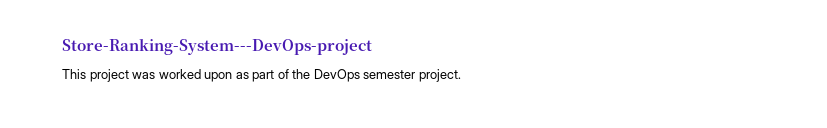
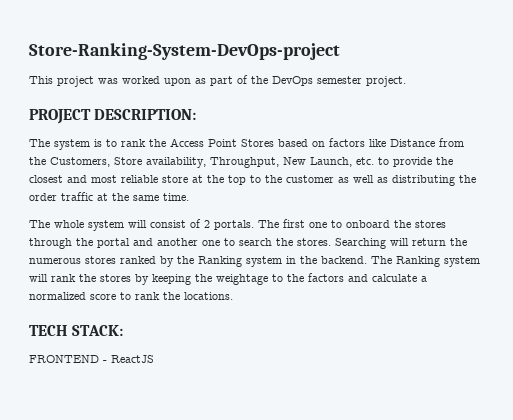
- Store-Ranking-System---DevOps-project
+ Store-Ranking-System-DevOps-project
+ PROJECT DESCRIPTION:
+ The system is to rank the Access Point Stores based on factors like Distance from the Customers, Store availability, Throughput, New Launch, etc. to provide the closest and most reliable store at the top to the customer as well as distributing the order traffic at the same time.
+ The whole system will consist of 2 portals. The first one to onboard the stores through the portal and another one to search the stores. Searching will return the numerous stores ranked by the Ranking system in the backend. The Ranking system will rank the stores by keeping the weightage to the factors and calculate a normalized score to rank the locations.
+ TECH STACK:
+ FRONTEND - ReactJS

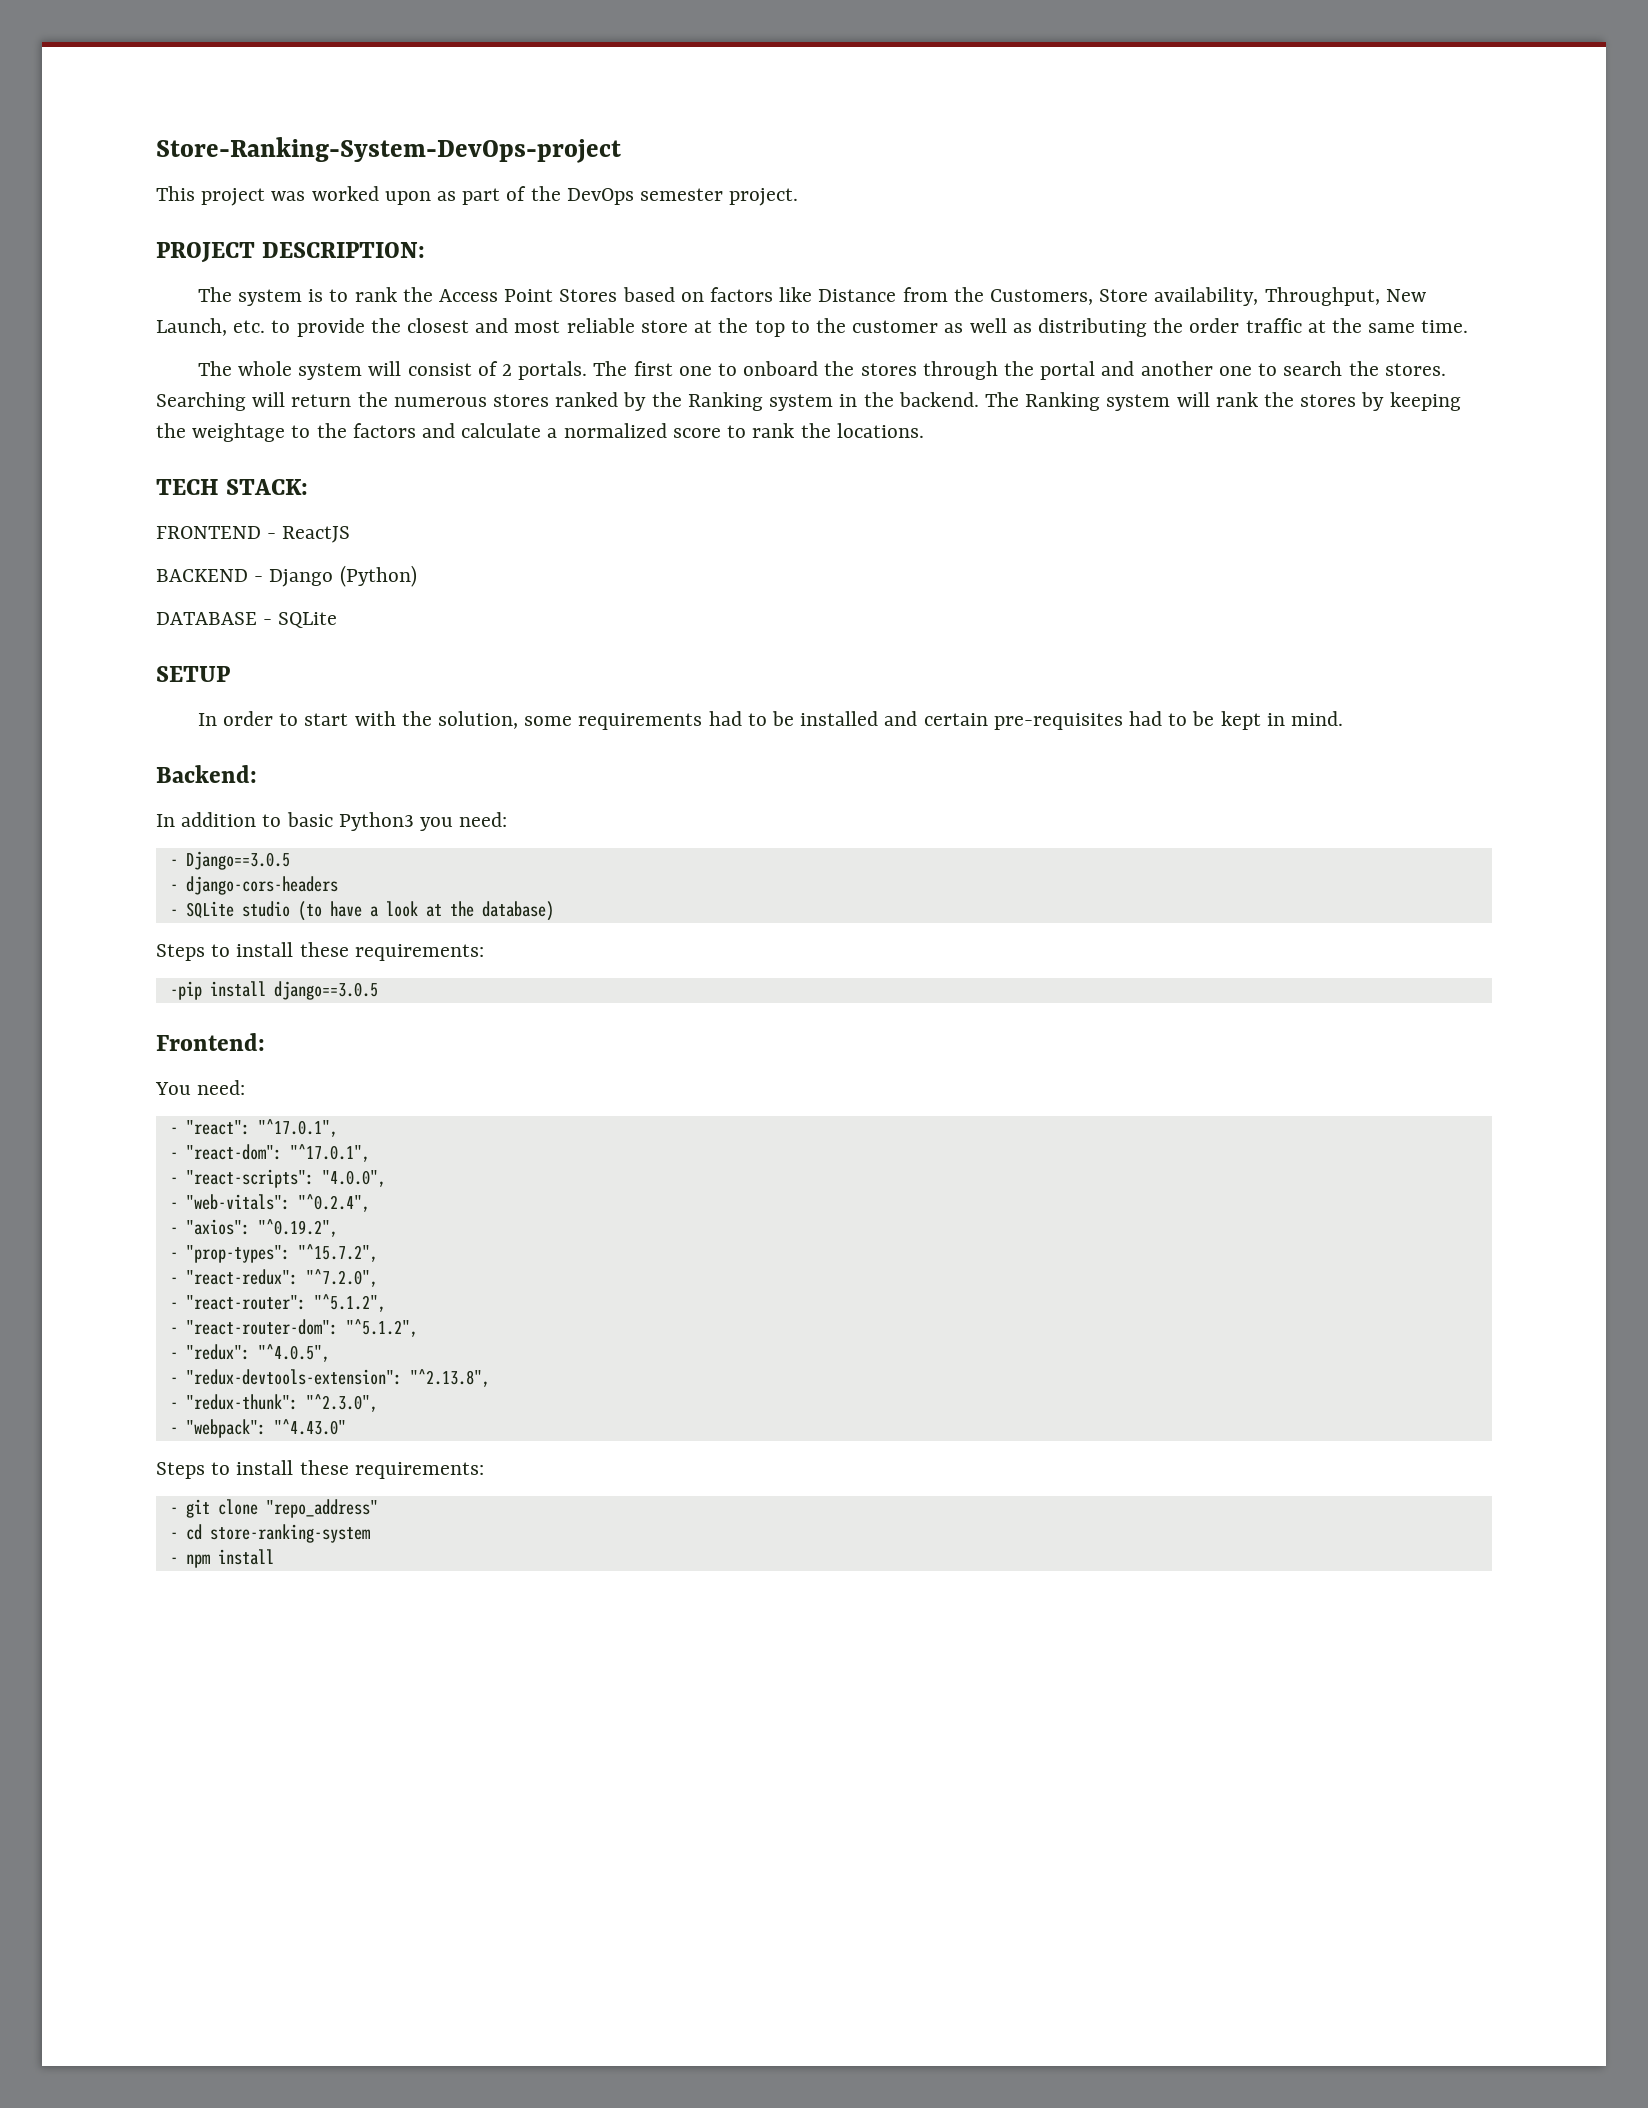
+ BACKEND - Django (Python)
+ DATABASE - SQLite
+ SETUP
+ In order to start with the solution, some requirements had to be installed and certain pre-requisites had to be kept in mind.
+ Backend:
+ In addition to basic Python3 you need:
+ - Django==3.0.5
+ - django-cors-headers
+ - SQLite studio (to have a look at the database)
+ Steps to install these requirements:
+ -pip install django==3.0.5
+ Frontend:
+ You need:
+ - "react": "^17.0.1",
+ - "react-dom": "^17.0.1",
+ - "react-scripts": "4.0.0",
+ - "web-vitals": "^0.2.4",
+ - "axios": "^0.19.2",
+ - "prop-types": "^15.7.2",
+ - "react-redux": "^7.2.0",
+ - "react-router": "^5.1.2",
+ - "react-router-dom": "^5.1.2",
+ - "redux": "^4.0.5",
+ - "redux-devtools-extension": "^2.13.8",
+ - "redux-thunk": "^2.3.0",
+ - "webpack": "^4.43.0"
+ Steps to install these requirements:
+ - git clone "repo_address"
+ - cd store-ranking-system
+ - npm install

